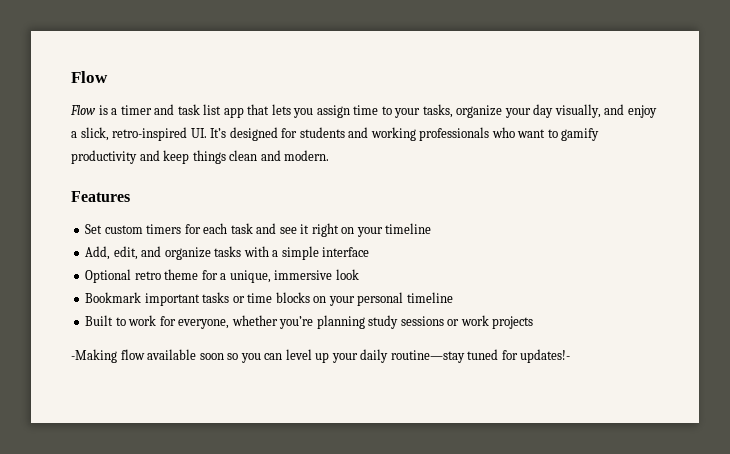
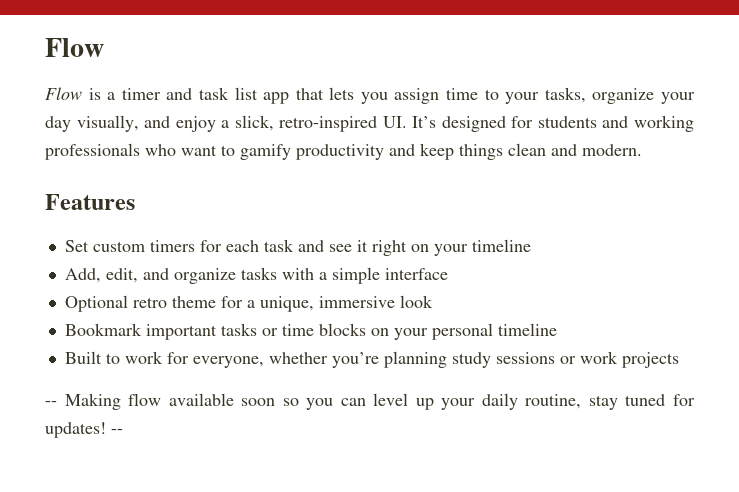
- -Making flow available soon so you can level up your daily routine—stay tuned for updates!-
+ -- Making flow available soon so you can level up your daily routine, stay tuned for updates! --

